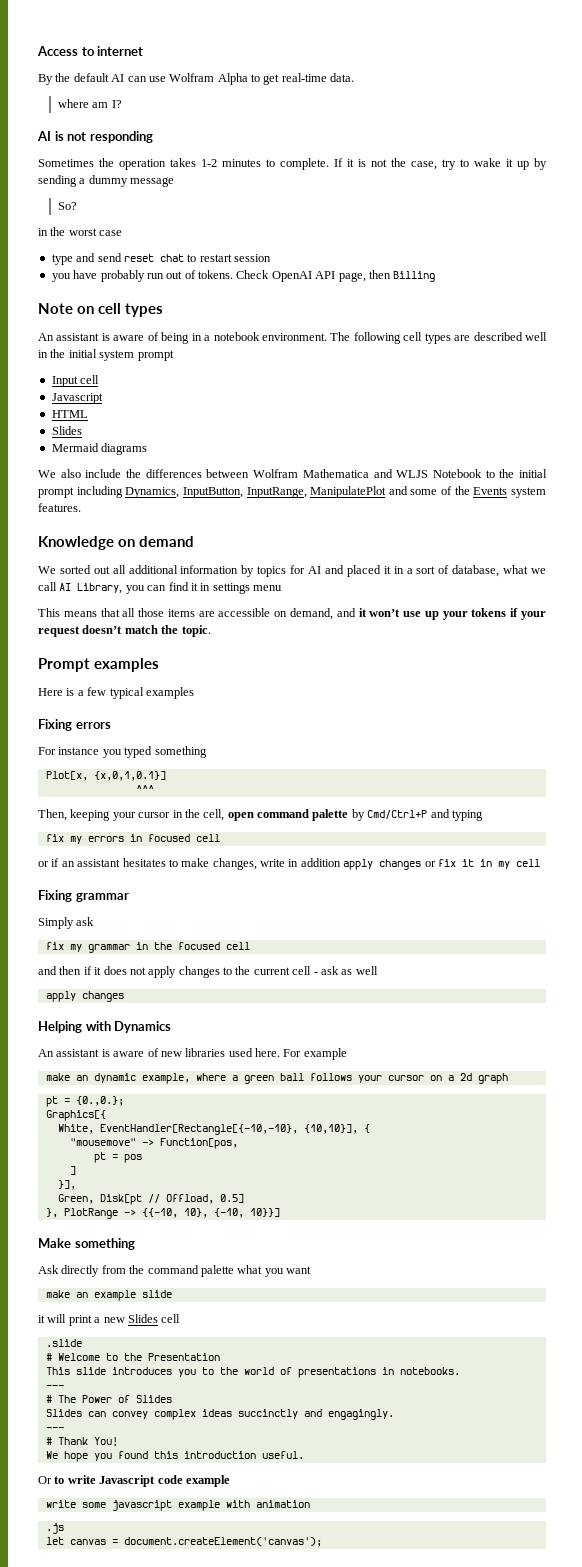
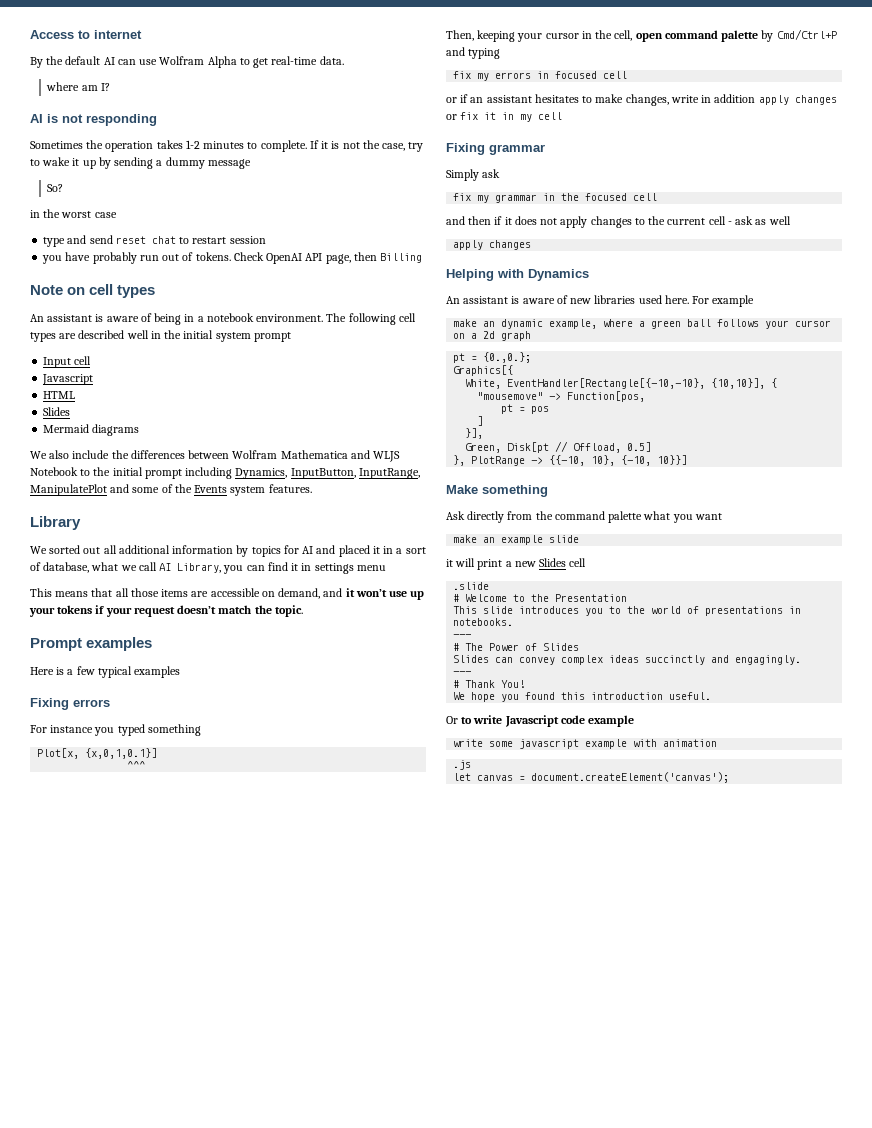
- Knowledge on demand
+ Library

